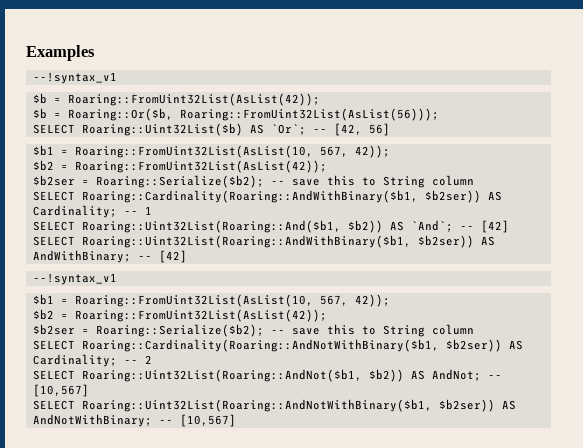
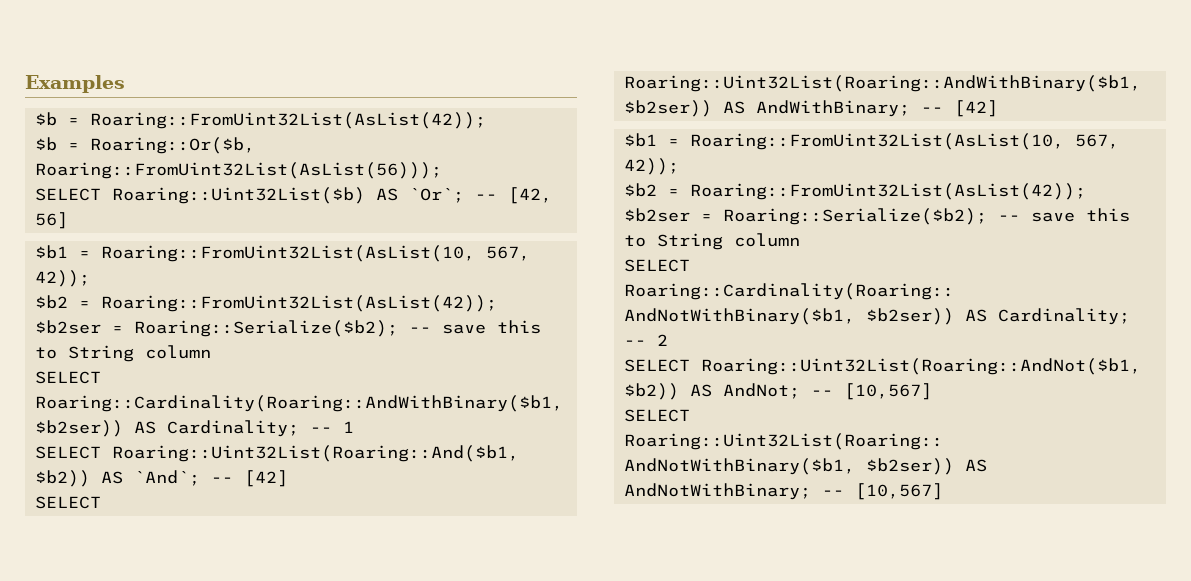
  Examples
- --!syntax_v1
  SELECT Roaring::Uint32List(Roaring::AndWithBinary($b1, $b2ser)) AS AndWithBinary; -- [42]
- --!syntax_v1

